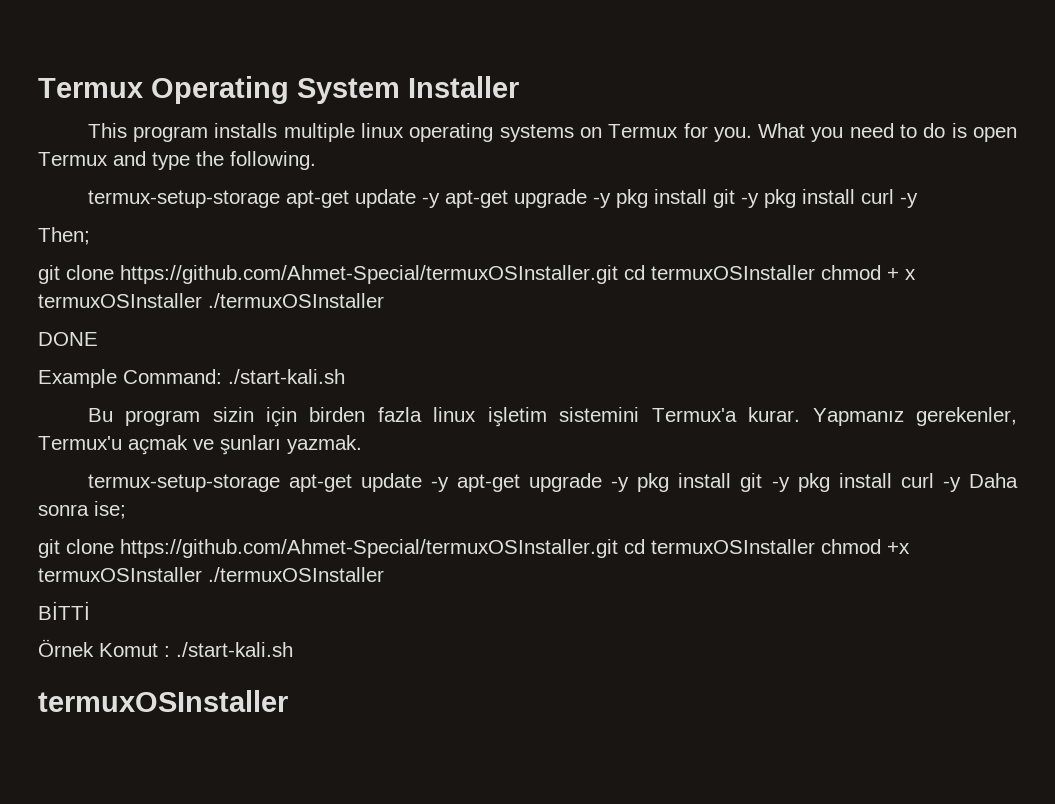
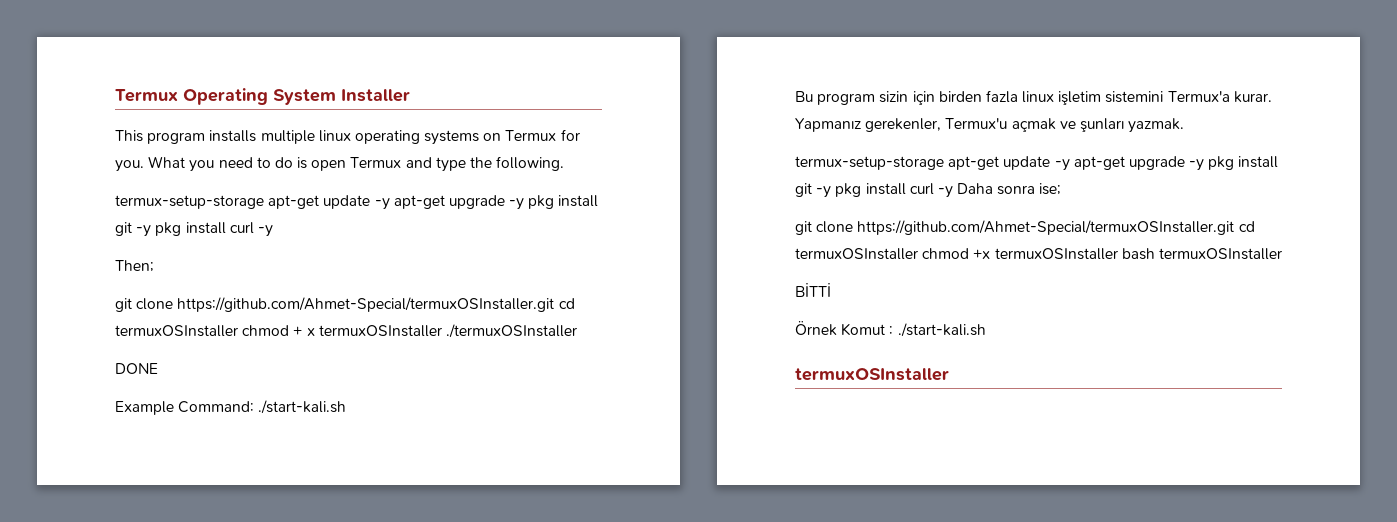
- git clone https://github.com/Ahmet-Special/termuxOSInstaller.git cd termuxOSInstaller chmod +x termuxOSInstaller ./termuxOSInstaller
+ git clone https://github.com/Ahmet-Special/termuxOSInstaller.git cd termuxOSInstaller chmod +x termuxOSInstaller bash termuxOSInstaller

